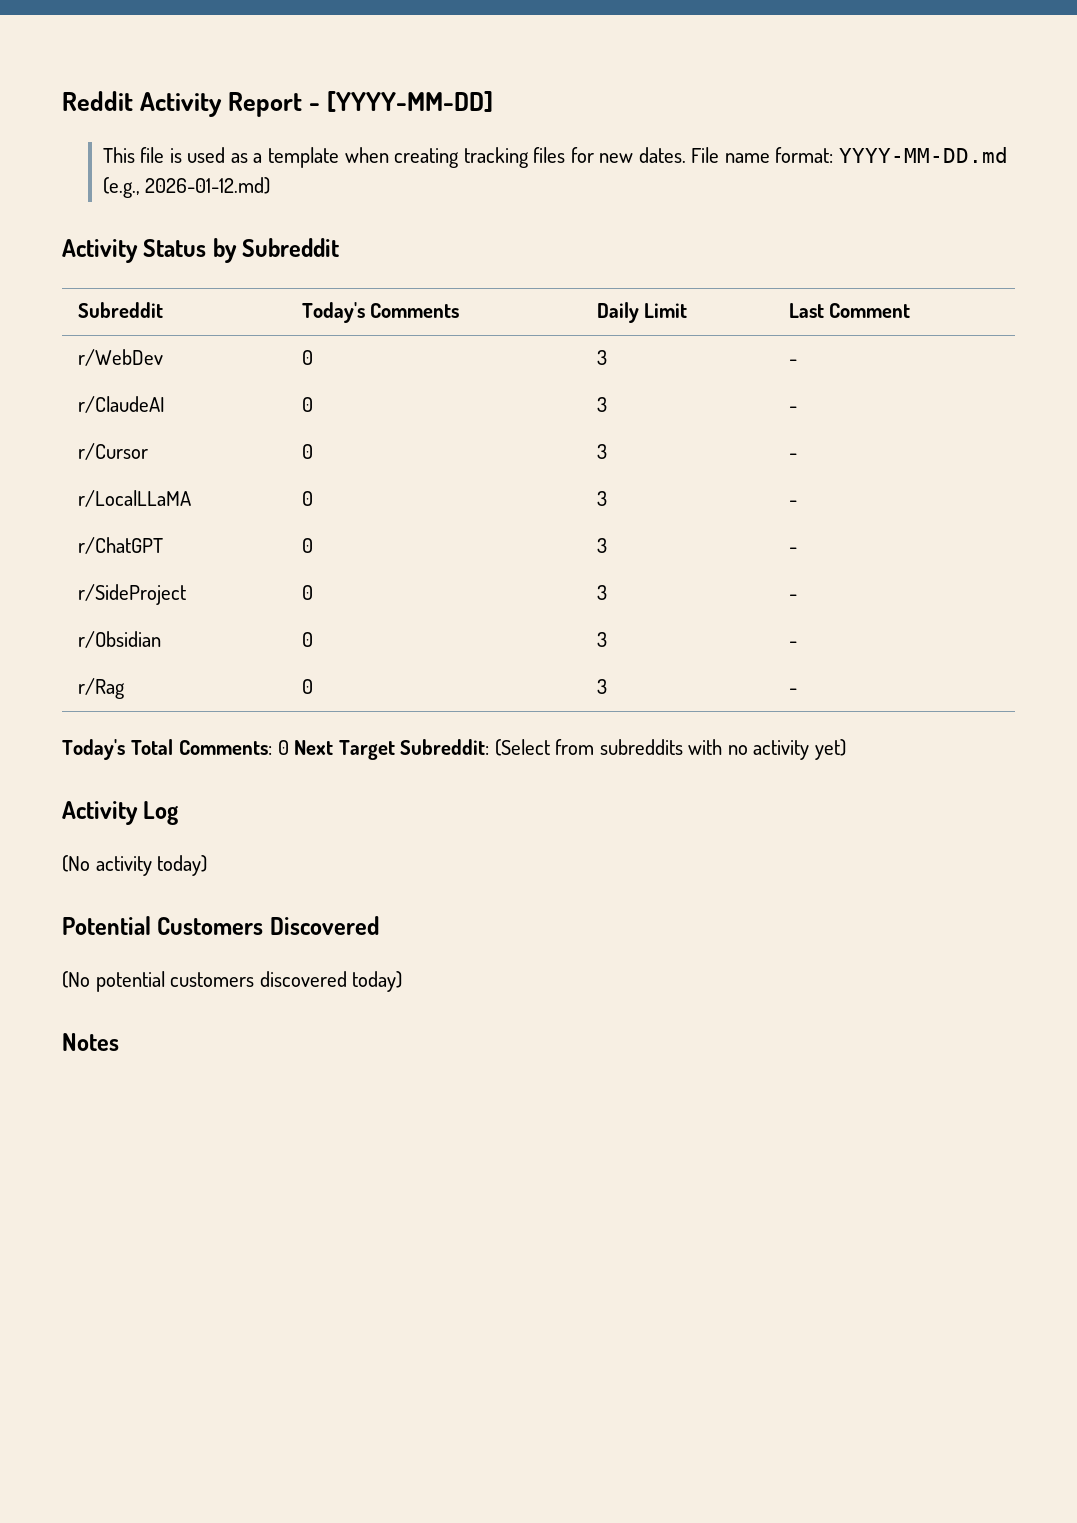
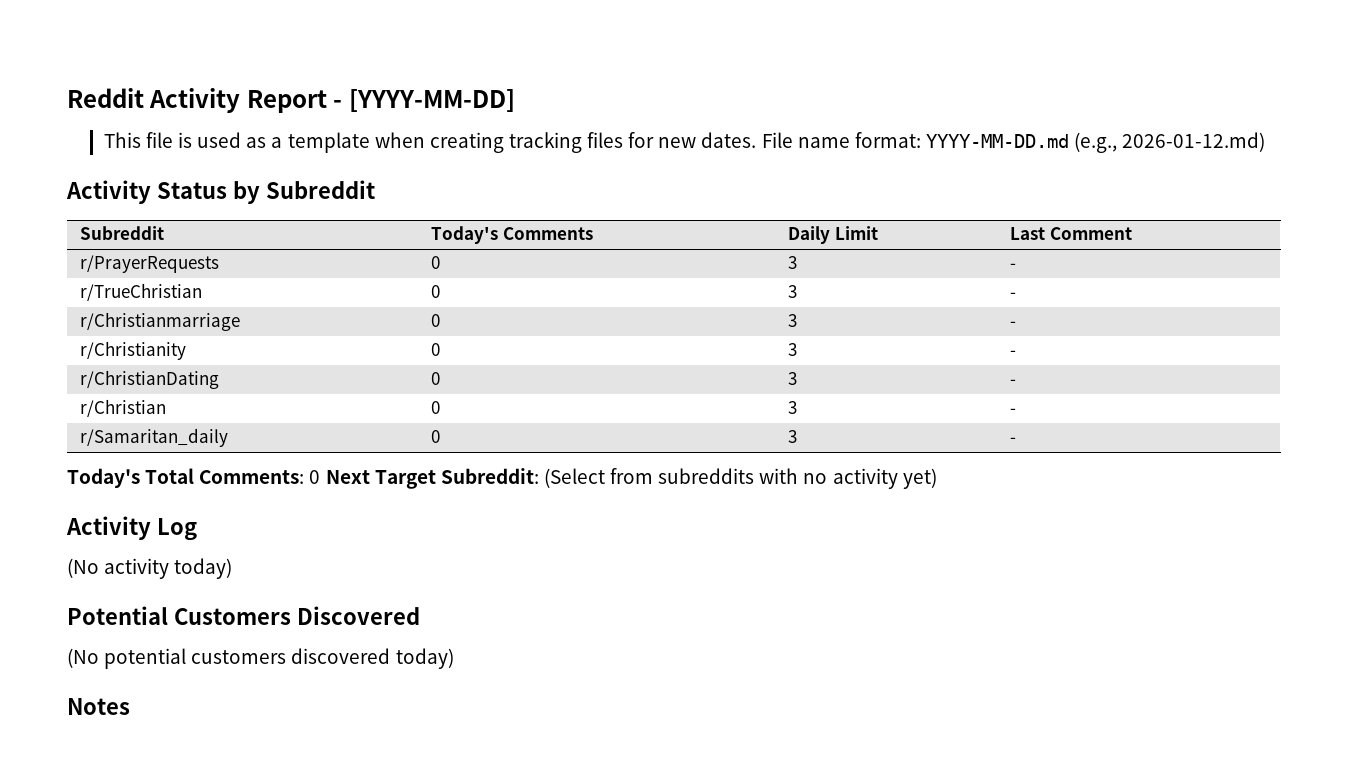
- r/WebDev | 0 | 3 | -
- r/ClaudeAI | 0 | 3 | -
- r/Cursor | 0 | 3 | -
- r/LocalLLaMA | 0 | 3 | -
- r/ChatGPT | 0 | 3 | -
- r/SideProject | 0 | 3 | -
- r/Obsidian | 0 | 3 | -
- r/Rag | 0 | 3 | -
+ r/PrayerRequests | 0 | 3 | -
+ r/TrueChristian | 0 | 3 | -
+ r/Christianmarriage | 0 | 3 | -
+ r/Christianity | 0 | 3 | -
+ r/ChristianDating | 0 | 3 | -
+ r/Christian | 0 | 3 | -
+ r/Samaritan_daily | 0 | 3 | -

